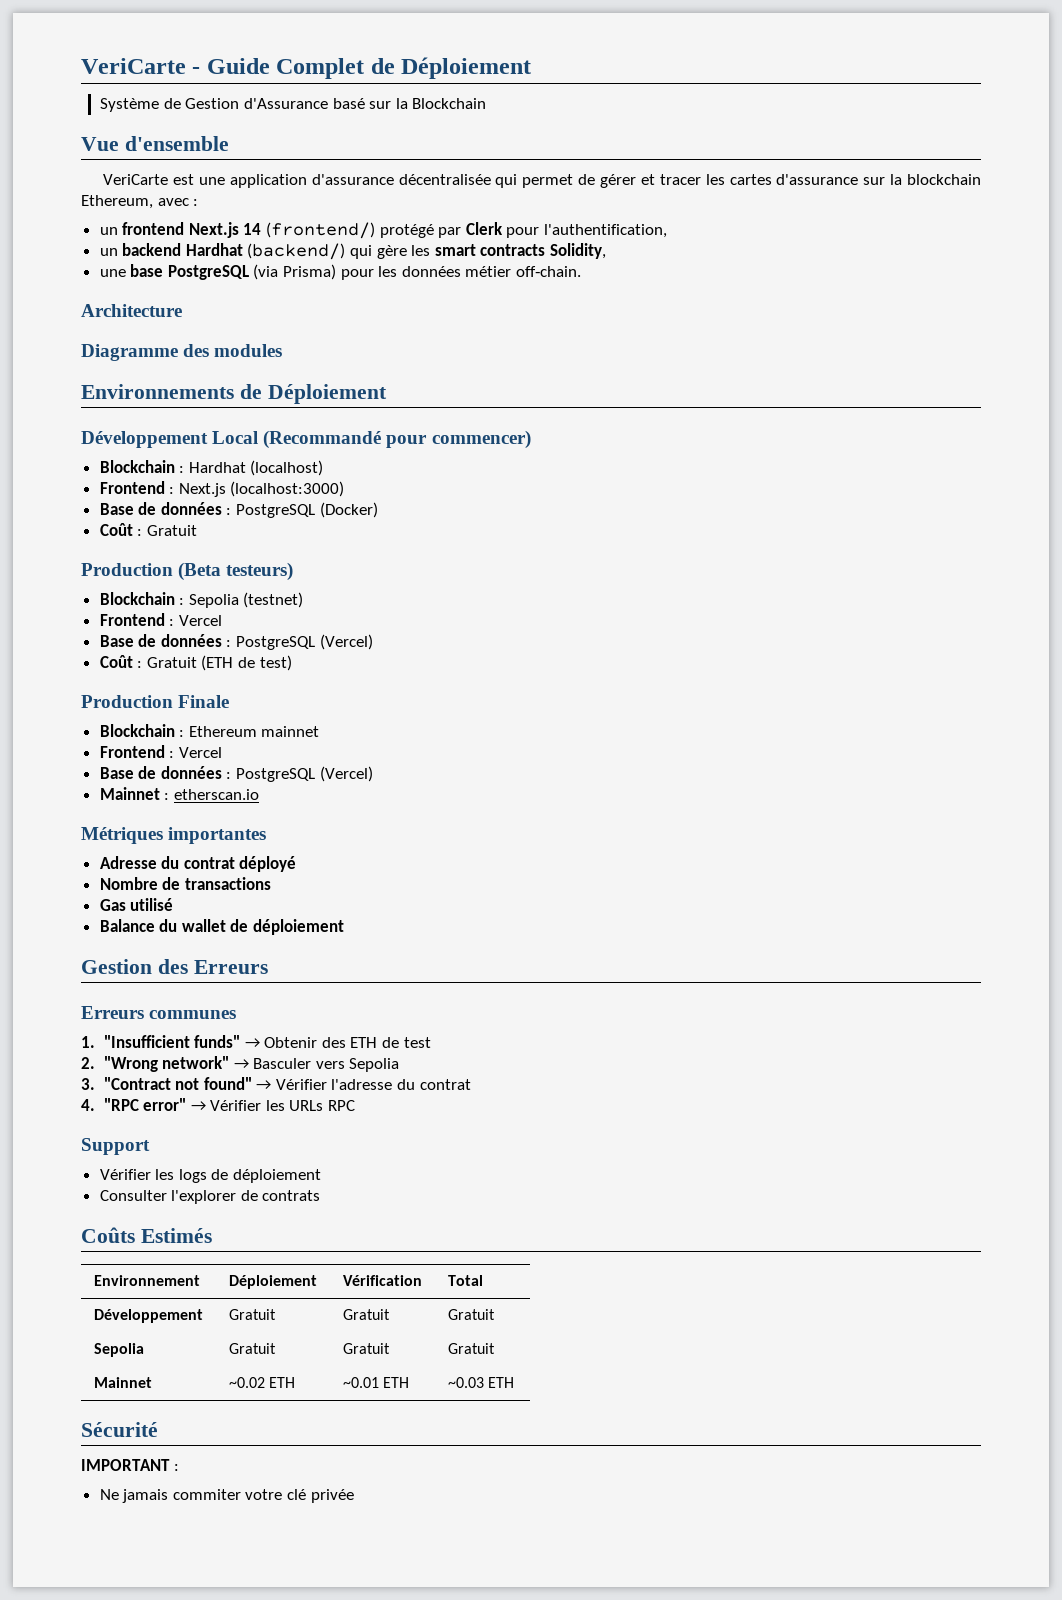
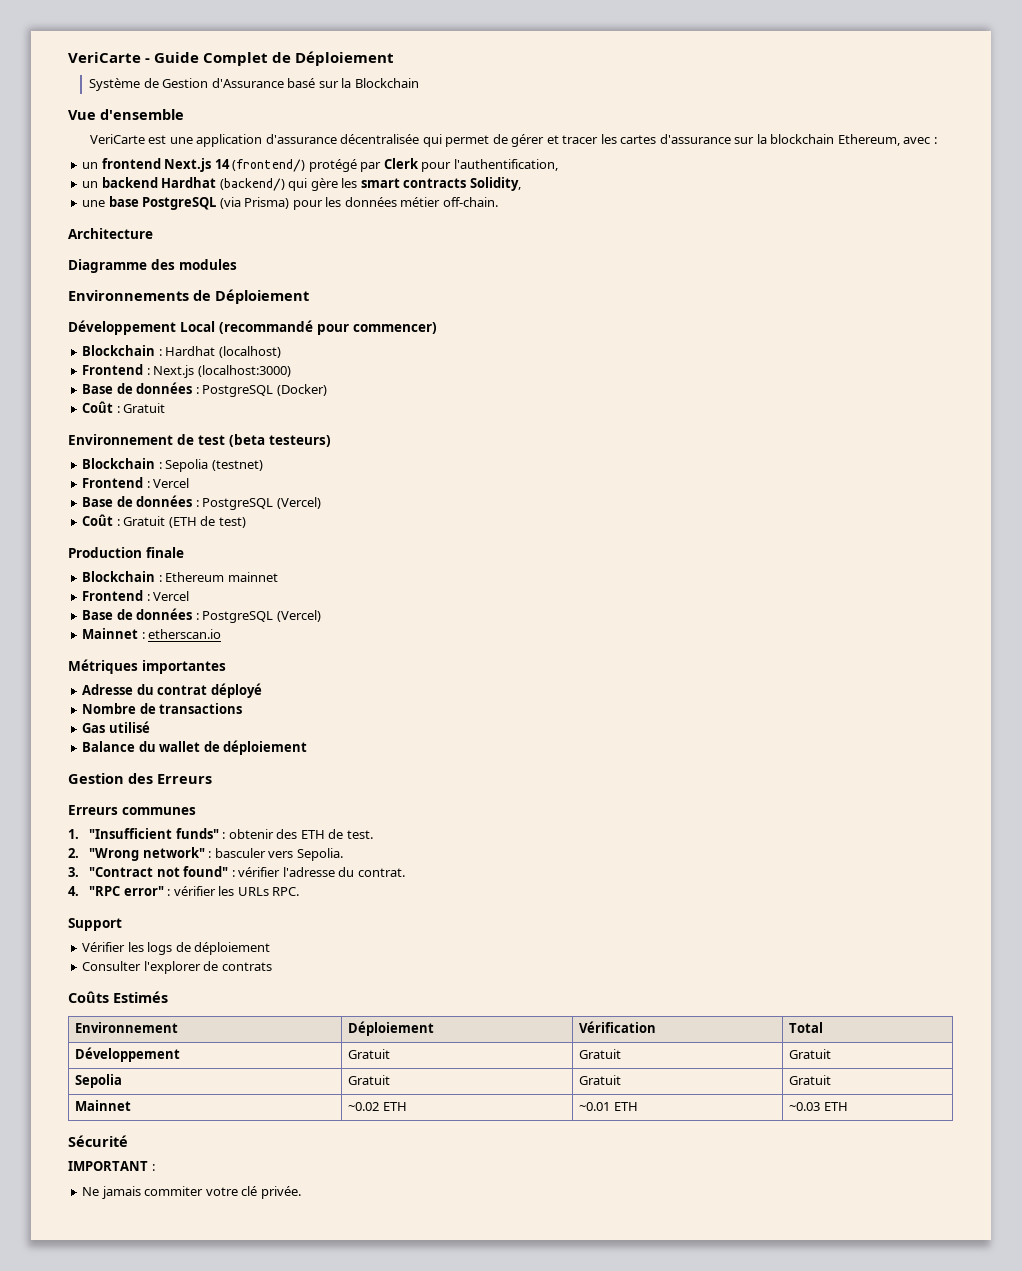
- Développement Local (Recommandé pour commencer)
+ Développement Local (recommandé pour commencer)
- Production (Beta testeurs)
+ Environnement de test (beta testeurs)
- Production Finale
+ Production finale
- 1. "Insufficient funds" → Obtenir des ETH de test
+ 1. "Insufficient funds" : obtenir des ETH de test.
- 2. "Wrong network" → Basculer vers Sepolia
+ 2. "Wrong network" : basculer vers Sepolia.
- 3. "Contract not found" → Vérifier l'adresse du contrat
+ 3. "Contract not found" : vérifier l'adresse du contrat.
- 4. "RPC error" → Vérifier les URLs RPC
+ 4. "RPC error" : vérifier les URLs RPC.
- Ne jamais commiter votre clé privée
+ Ne jamais commiter votre clé privée.

